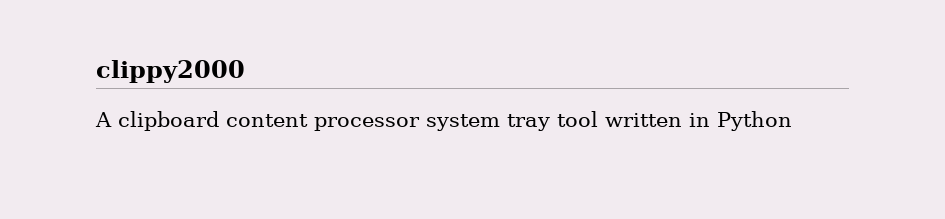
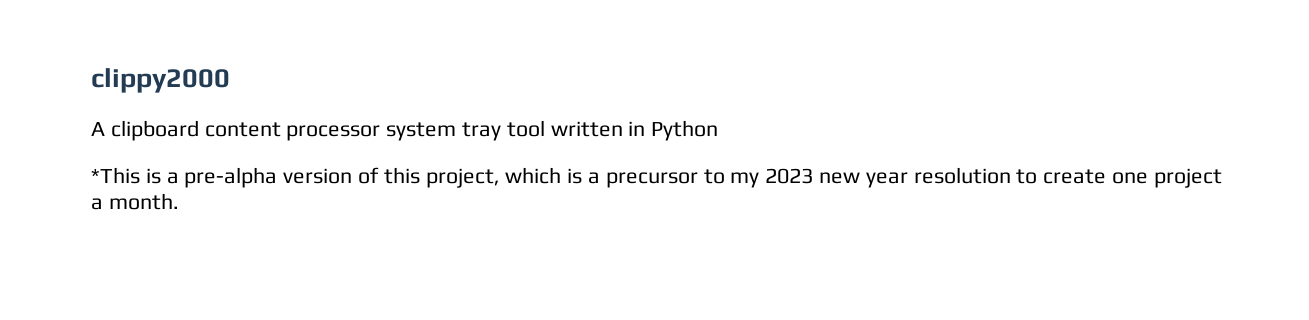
+ *This is a pre-alpha version of this project, which is a precursor to my 2023 new year resolution to create one project a month.

